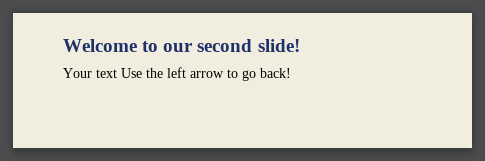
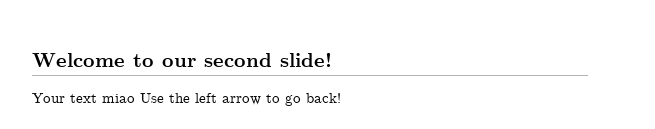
- Your text Use the left arrow to go back!
+ Your text miao Use the left arrow to go back!

